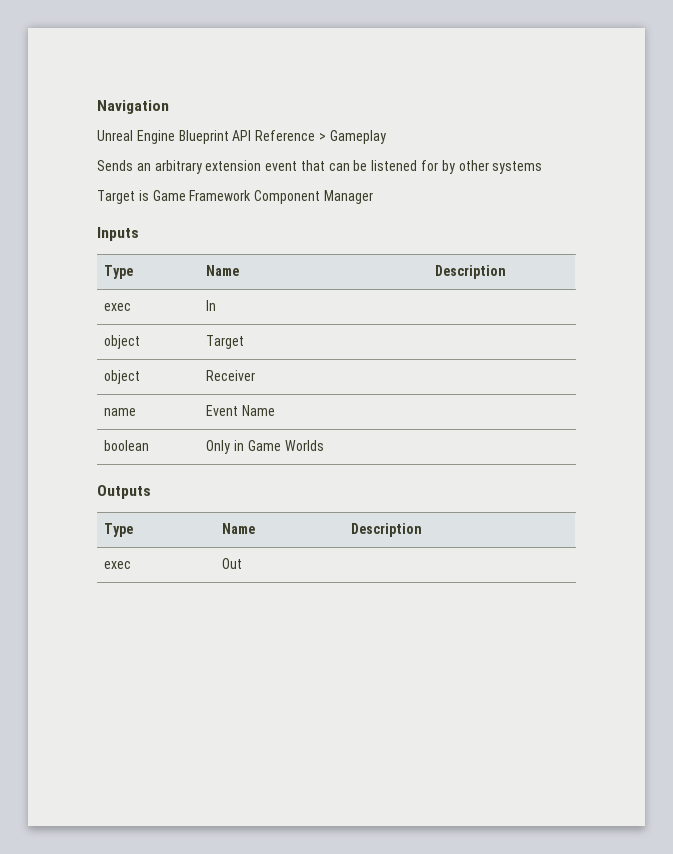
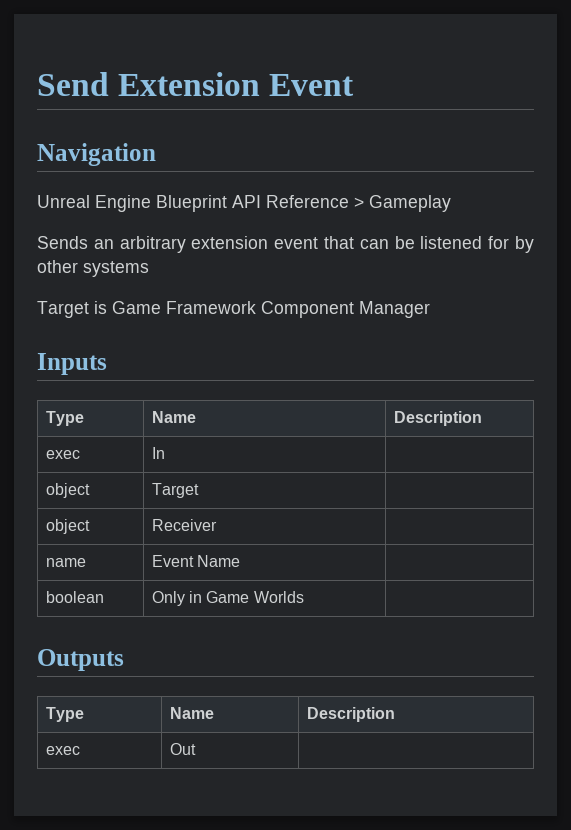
+ Send Extension Event

